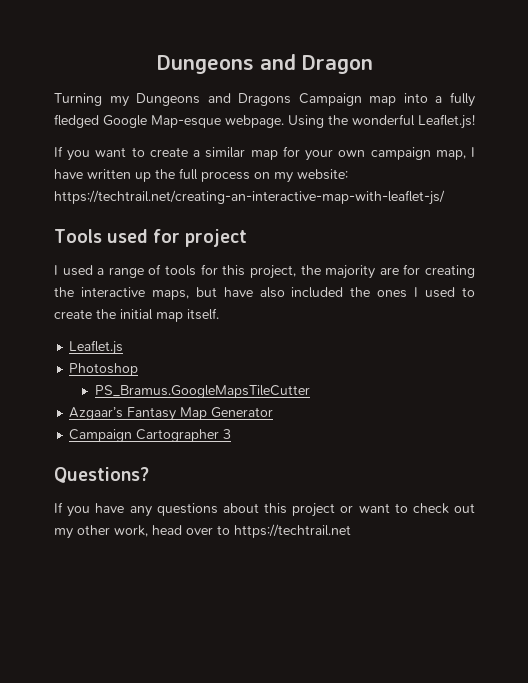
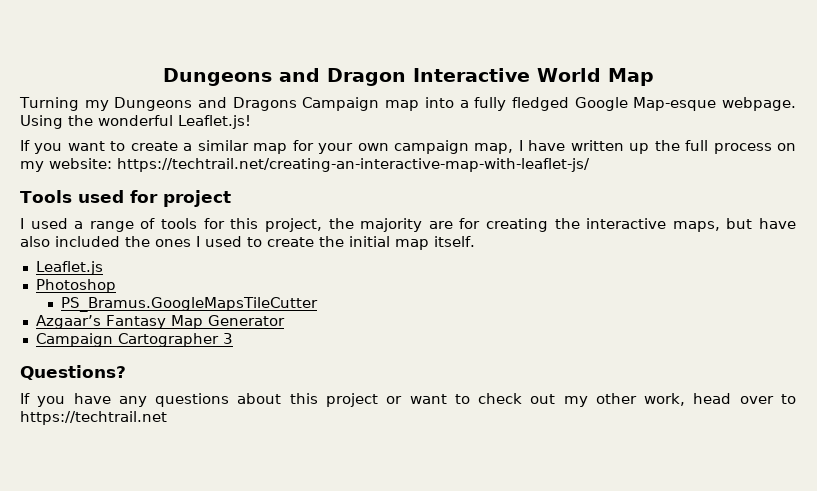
- Dungeons and Dragon
+ Dungeons and Dragon Interactive World Map

